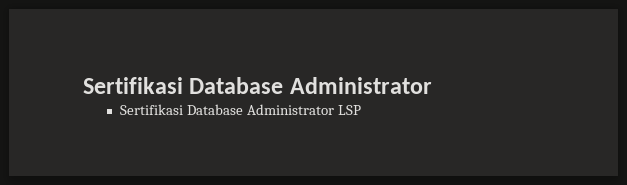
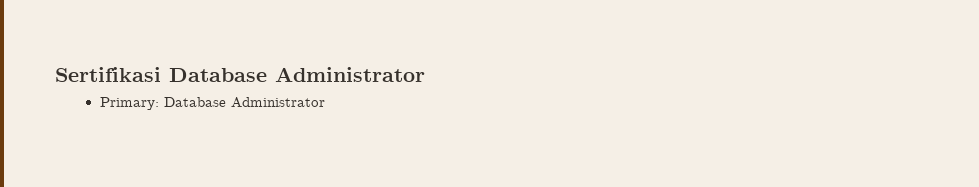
- Sertifikasi Database Administrator LSP
+ Primary: Database Administrator

